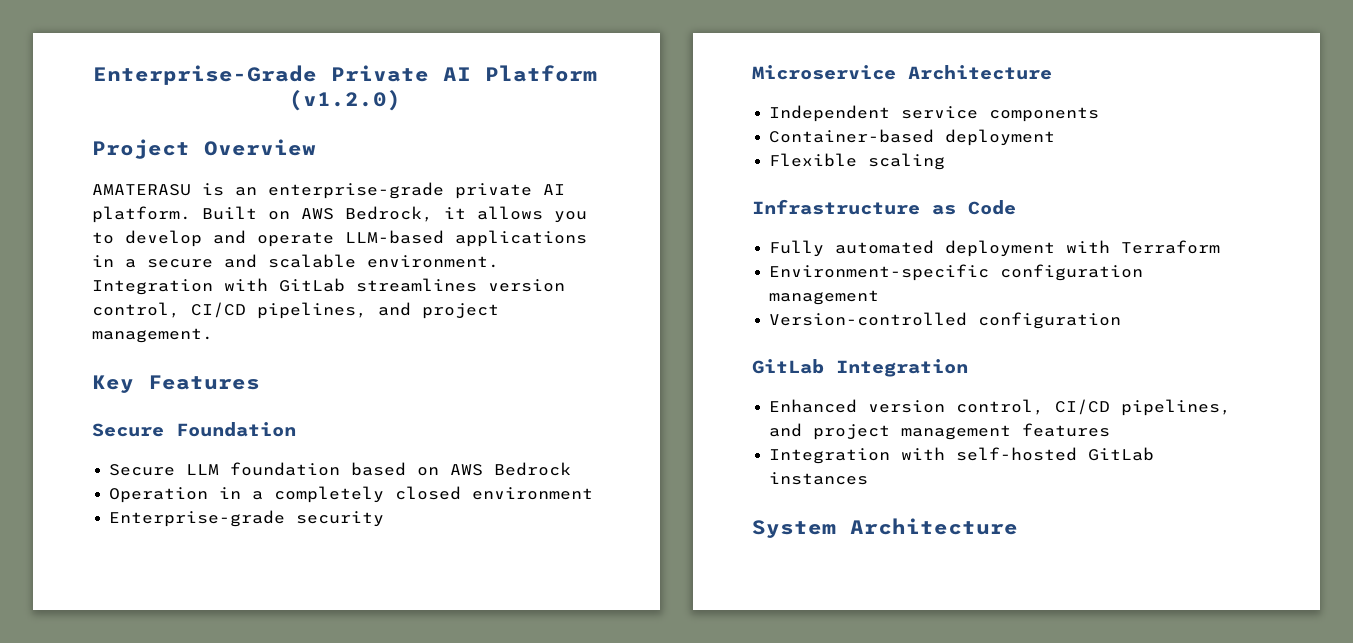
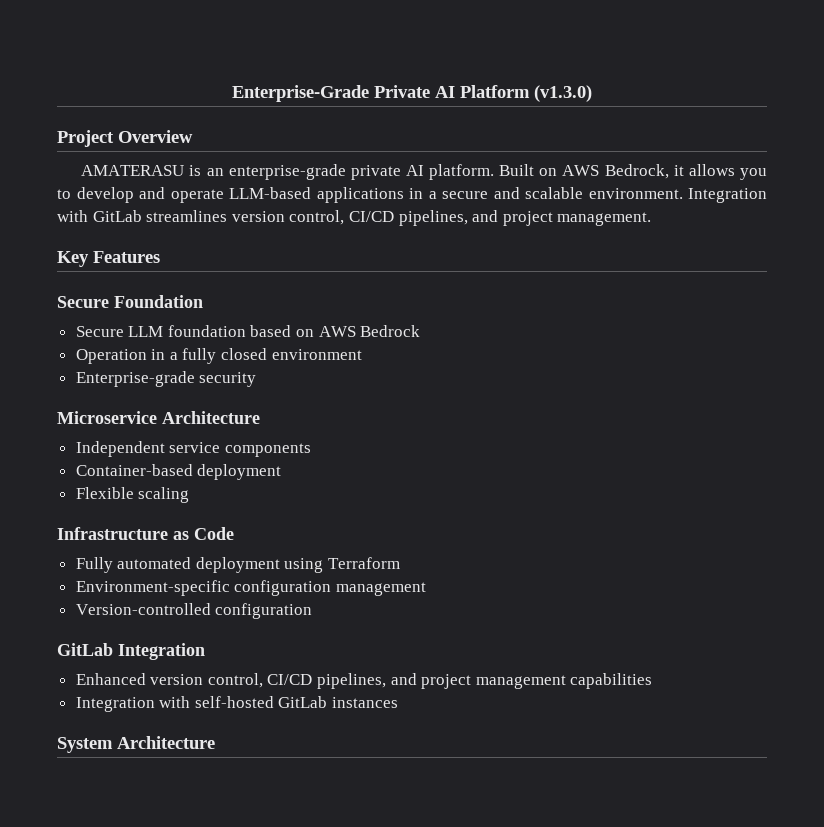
- Enterprise-Grade Private AI Platform (v1.2.0)
+ Enterprise-Grade Private AI Platform (v1.3.0)
- Operation in a completely closed environment
+ Operation in a fully closed environment
- Fully automated deployment with Terraform
+ Fully automated deployment using Terraform
- Enhanced version control, CI/CD pipelines, and project management features
+ Enhanced version control, CI/CD pipelines, and project management capabilities

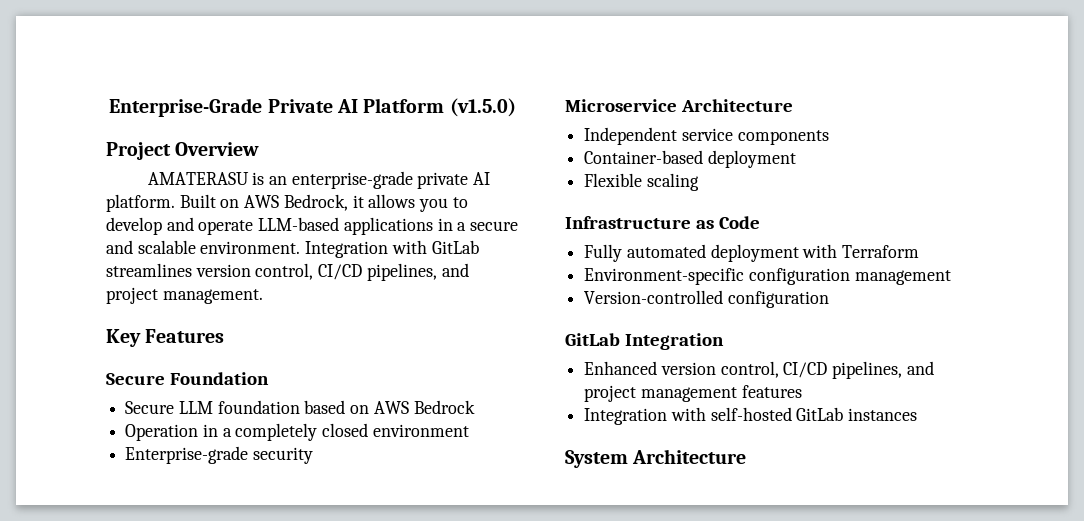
- Enterprise-Grade Private AI Platform (v1.3.0)
+ Enterprise-Grade Private AI Platform (v1.5.0)
- Operation in a fully closed environment
+ Operation in a completely closed environment
- Fully automated deployment using Terraform
+ Fully automated deployment with Terraform
- Enhanced version control, CI/CD pipelines, and project management capabilities
+ Enhanced version control, CI/CD pipelines, and project management features

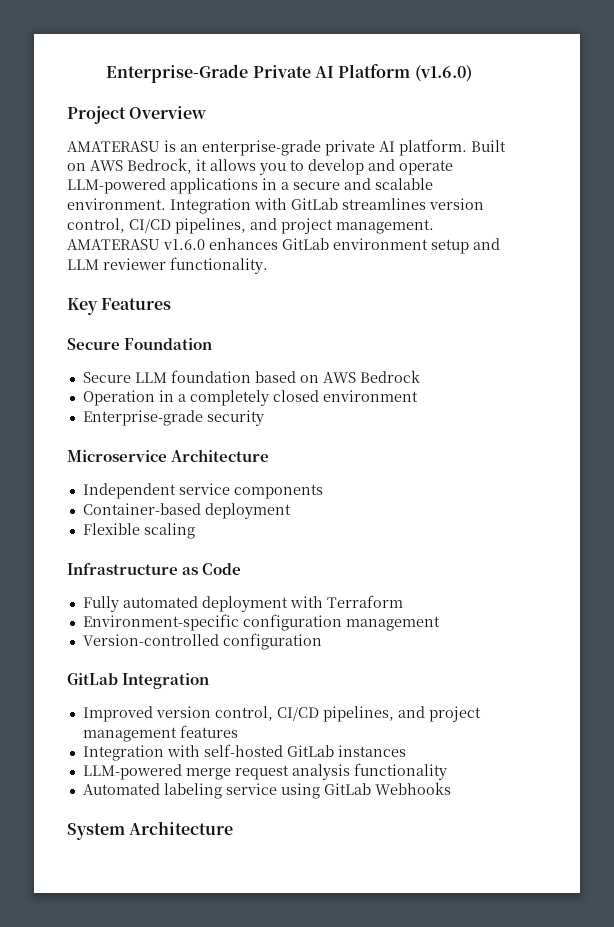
- Enterprise-Grade Private AI Platform (v1.5.0)
+ Enterprise-Grade Private AI Platform (v1.6.0)
- Built on AWS Bedrock, it allows you to develop and operate LLM-based applications in a secure and scalable environment.
+ Built on AWS Bedrock, it allows you to develop and operate LLM-powered applications in a secure and scalable environment.
+ AMATERASU v1.6.0 enhances GitLab environment setup and LLM reviewer functionality.
- Enhanced version control, CI/CD pipelines, and project management features
+ Improved version control, CI/CD pipelines, and project management features
+ LLM-powered merge request analysis functionality
+ Automated labeling service using GitLab Webhooks

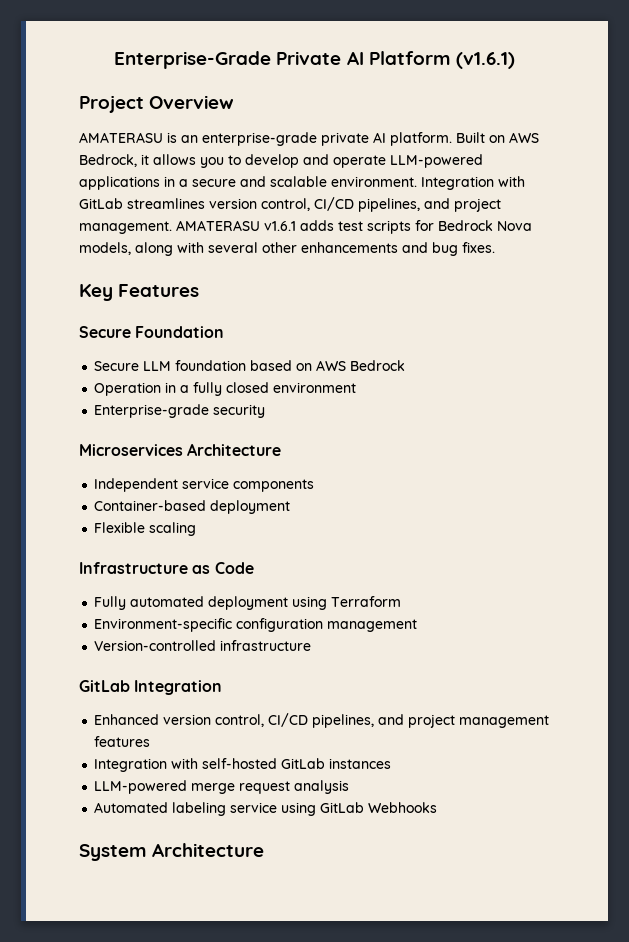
- Enterprise-Grade Private AI Platform (v1.6.0)
+ Enterprise-Grade Private AI Platform (v1.6.1)
- AMATERASU v1.6.0 enhances GitLab environment setup and LLM reviewer functionality.
+ AMATERASU v1.6.1 adds test scripts for Bedrock Nova models, along with several other enhancements and bug fixes.
- Operation in a completely closed environment
+ Operation in a fully closed environment
- Microservice Architecture
+ Microservices Architecture
- Fully automated deployment with Terraform
+ Fully automated deployment using Terraform
- Version-controlled configuration
+ Version-controlled infrastructure
- Improved version control, CI/CD pipelines, and project management features
+ Enhanced version control, CI/CD pipelines, and project management features
- LLM-powered merge request analysis functionality
+ LLM-powered merge request analysis

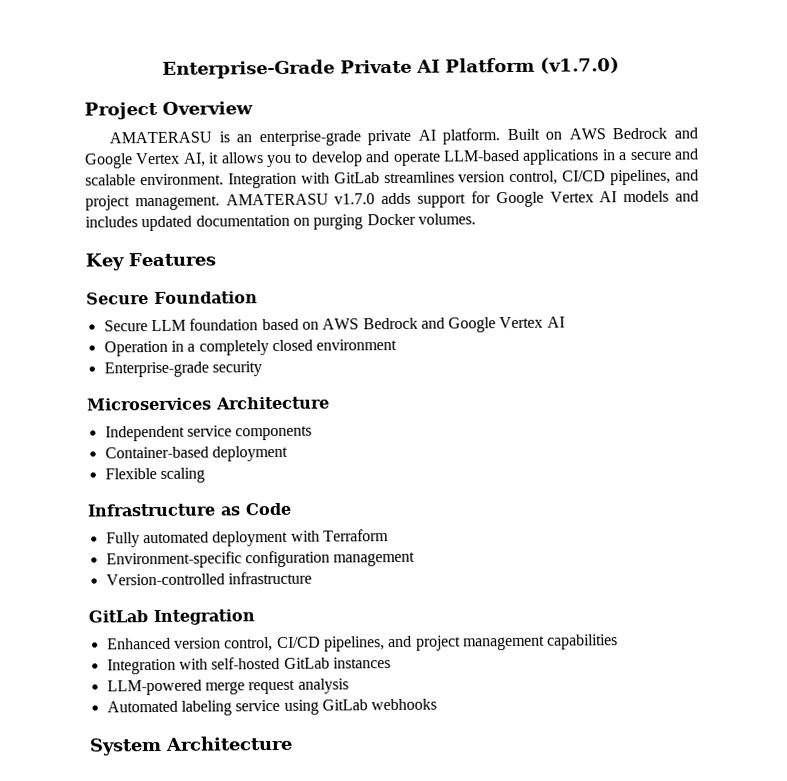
- Enterprise-Grade Private AI Platform (v1.6.1)
+ Enterprise-Grade Private AI Platform (v1.7.0)
- Built on AWS Bedrock, it allows you to develop and operate LLM-powered applications in a secure and scalable environment.
+ Built on AWS Bedrock and Google Vertex AI, it allows you to develop and operate LLM-based applications in a secure and scalable environment.
- AMATERASU v1.6.1 adds test scripts for Bedrock Nova models, along with several other enhancements and bug fixes.
+ AMATERASU v1.7.0 adds support for Google Vertex AI models and includes updated documentation on purging Docker volumes.
- Secure LLM foundation based on AWS Bedrock
+ Secure LLM foundation based on AWS Bedrock and Google Vertex AI
- Operation in a fully closed environment
+ Operation in a completely closed environment
- Fully automated deployment using Terraform
+ Fully automated deployment with Terraform
- Enhanced version control, CI/CD pipelines, and project management features
+ Enhanced version control, CI/CD pipelines, and project management capabilities
- Automated labeling service using GitLab Webhooks
+ Automated labeling service using GitLab webhooks

